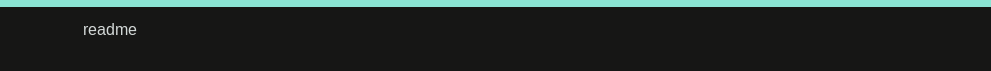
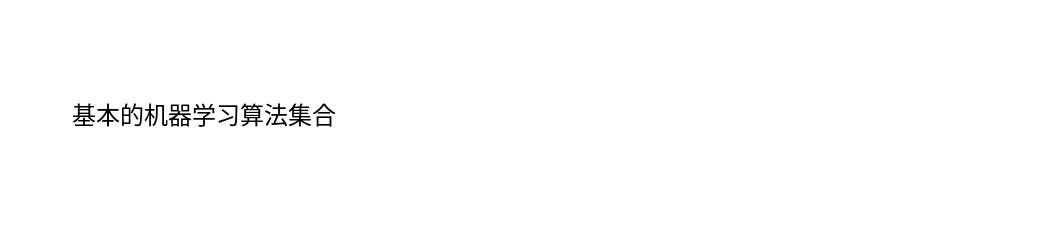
- readme
+ 基本的机器学习算法集合

